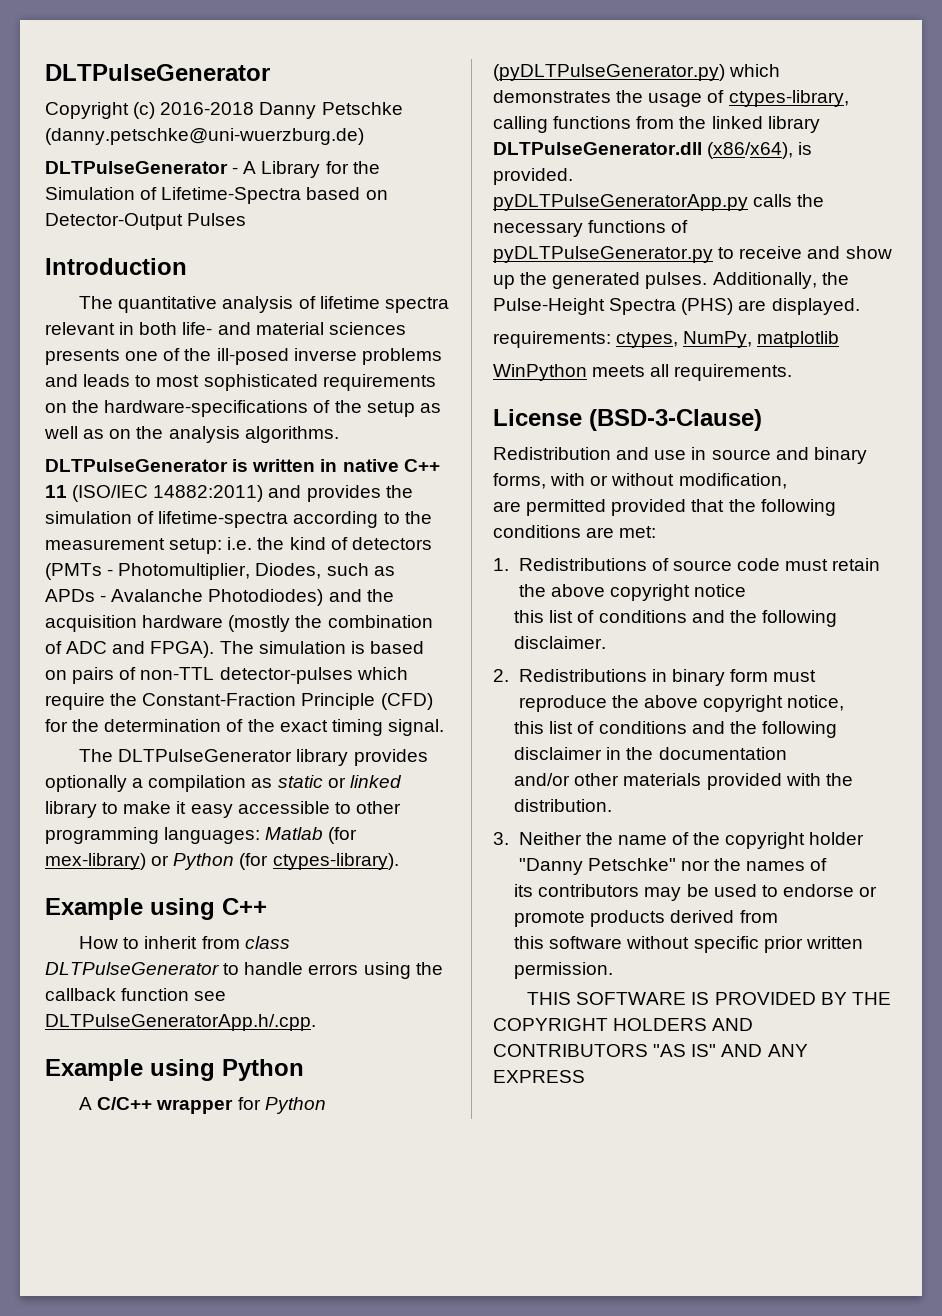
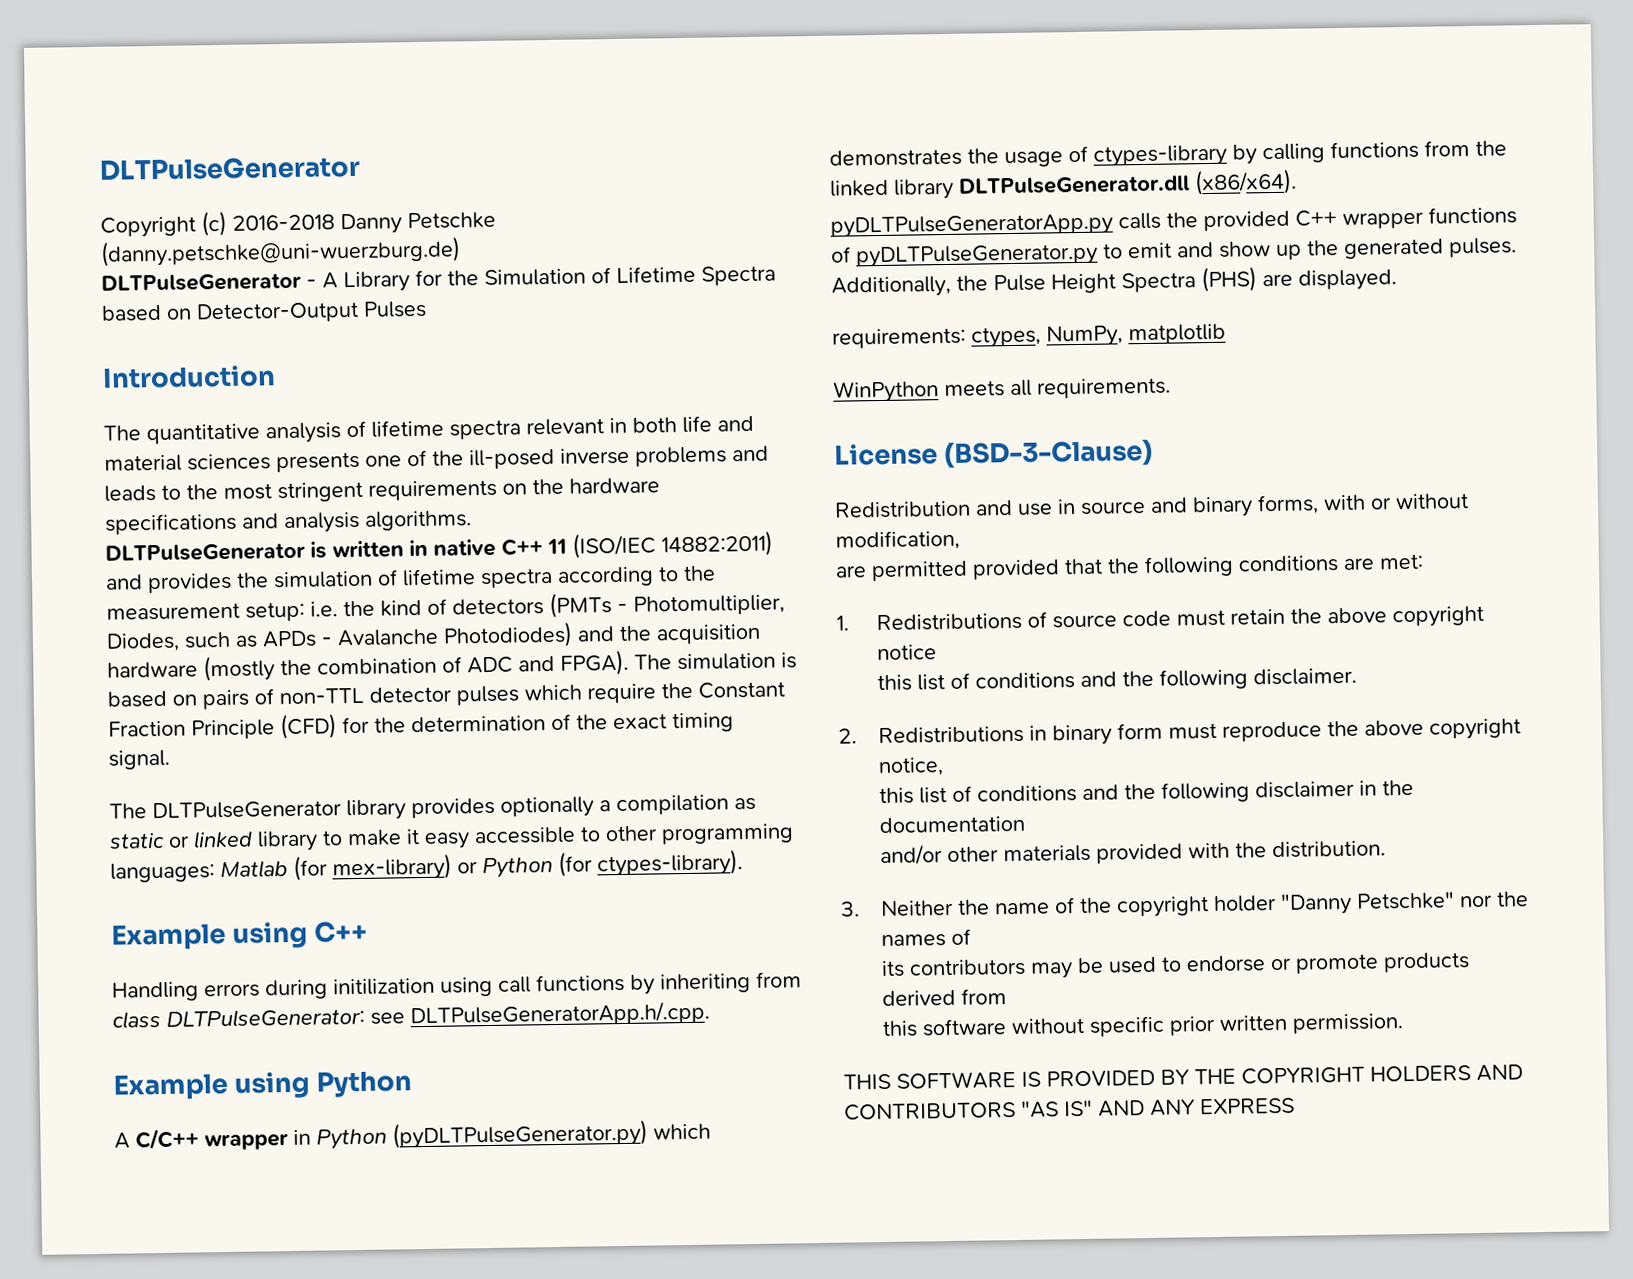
- DLTPulseGenerator - A Library for the Simulation of Lifetime-Spectra based on Detector-Output Pulses
+ DLTPulseGenerator - A Library for the Simulation of Lifetime Spectra based on Detector-Output Pulses
- The quantitative analysis of lifetime spectra relevant in both life- and material sciences presents one of the ill-posed inverse problems and leads to most sophisticated requirements on the hardware-specifications of the setup as well as on the analysis algorithms.
+ The quantitative analysis of lifetime spectra relevant in both life and material sciences presents one of the ill-posed inverse problems and leads to the most stringent requirements on the hardware specifications and analysis algorithms.
- DLTPulseGenerator is written in native C++ 11 (ISO/IEC 14882:2011) and provides the simulation of lifetime-spectra according to the measurement setup: i.e. the kind of detectors (PMTs - Photomultiplier, Diodes, such as APDs - Avalanche Photodiodes) and the acquisition hardware (mostly the combination of ADC and FPGA).
+ DLTPulseGenerator is written in native C++ 11 (ISO/IEC 14882:2011) and provides the simulation of lifetime spectra according to the measurement setup: i.e. the kind of detectors (PMTs - Photomultiplier, Diodes, such as APDs - Avalanche Photodiodes) and the acquisition hardware (mostly the combination of ADC and FPGA).
- The simulation is based on pairs of non-TTL detector-pulses which require the Constant-Fraction Principle (CFD) for the determination of the exact timing signal.
+ The simulation is based on pairs of non-TTL detector pulses which require the Constant Fraction Principle (CFD) for the determination of the exact timing signal.
- How to inherit from class DLTPulseGenerator to handle errors using the callback function see DLTPulseGeneratorApp.h/.cpp.
+ Handling errors during initilization using call functions by inheriting from class DLTPulseGenerator: see DLTPulseGeneratorApp.h/.cpp.
- A C/C++ wrapper for Python (pyDLTPulseGenerator.py) which demonstrates the usage of ctypes-library, calling functions from the linked library DLTPulseGenerator.dll (x86/x64), is provided.
+ A C/C++ wrapper in Python (pyDLTPulseGenerator.py) which demonstrates the usage of ctypes-library by calling functions from the linked library DLTPulseGenerator.dll (x86/x64).
- pyDLTPulseGeneratorApp.py calls the necessary functions of pyDLTPulseGenerator.py to receive and show up the generated pulses.
+ pyDLTPulseGeneratorApp.py calls the provided C++ wrapper functions of pyDLTPulseGenerator.py to emit and show up the generated pulses.
- Additionally, the Pulse-Height Spectra (PHS) are displayed.
+ Additionally, the Pulse Height Spectra (PHS) are displayed.

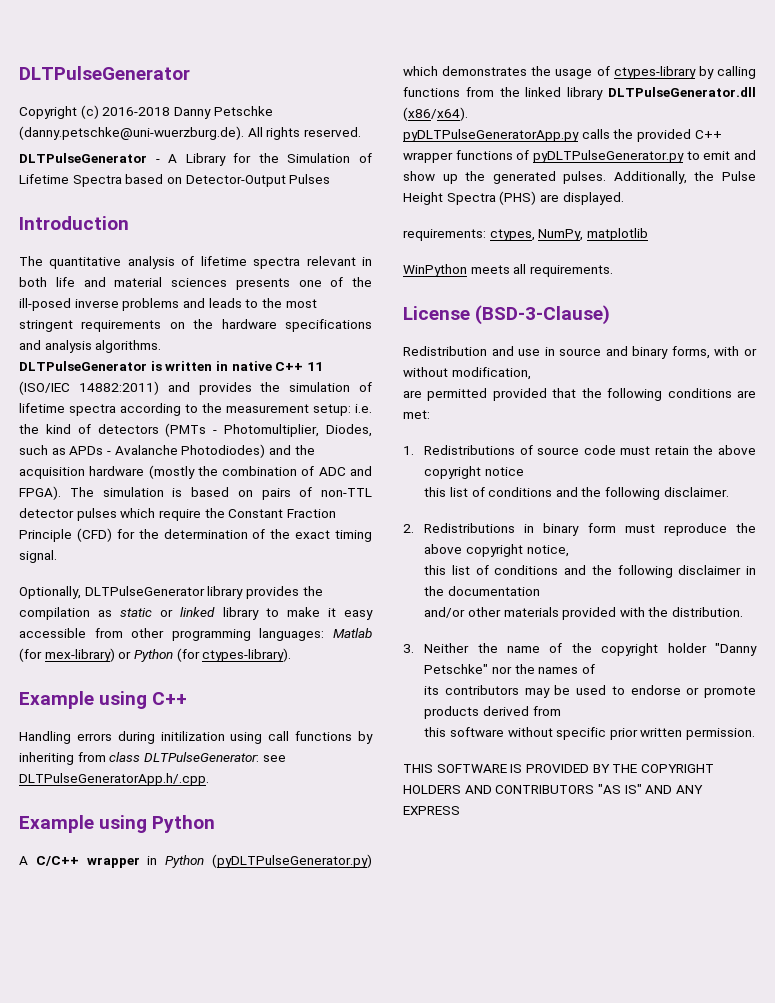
- Copyright (c) 2016-2018 Danny Petschke (danny.petschke@uni-wuerzburg.de)
+ Copyright (c) 2016-2018 Danny Petschke (danny.petschke@uni-wuerzburg.de). All rights reserved.
- The DLTPulseGenerator library provides optionally a compilation as static or linked library to make it easy accessible to other programming languages: Matlab (for mex-library) or Python (for ctypes-library).
+ Optionally, DLTPulseGenerator library provides the compilation as static or linked library to make it easy accessible from other programming languages: Matlab (for mex-library) or Python (for ctypes-library).

